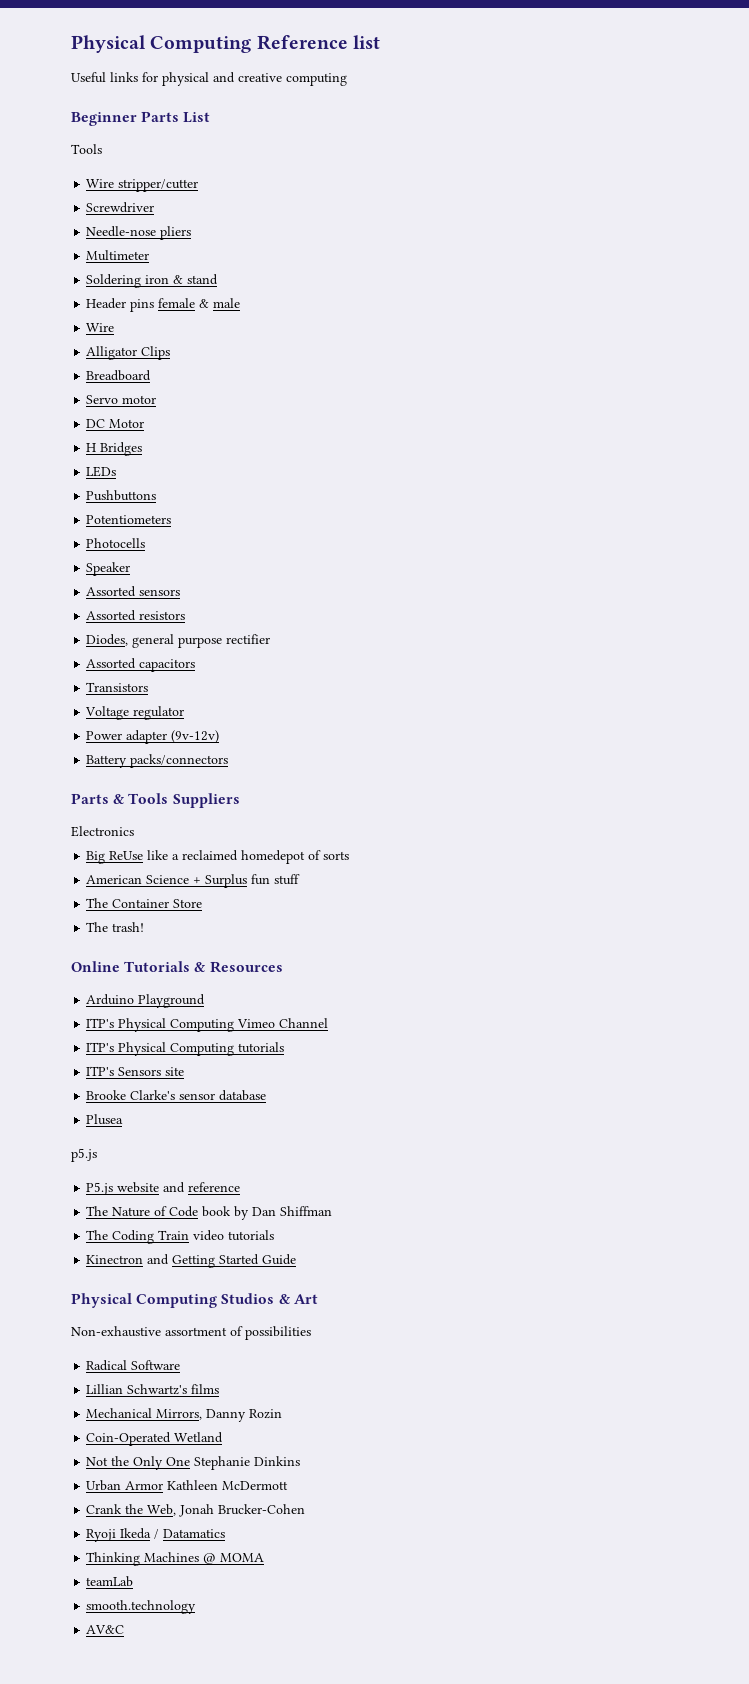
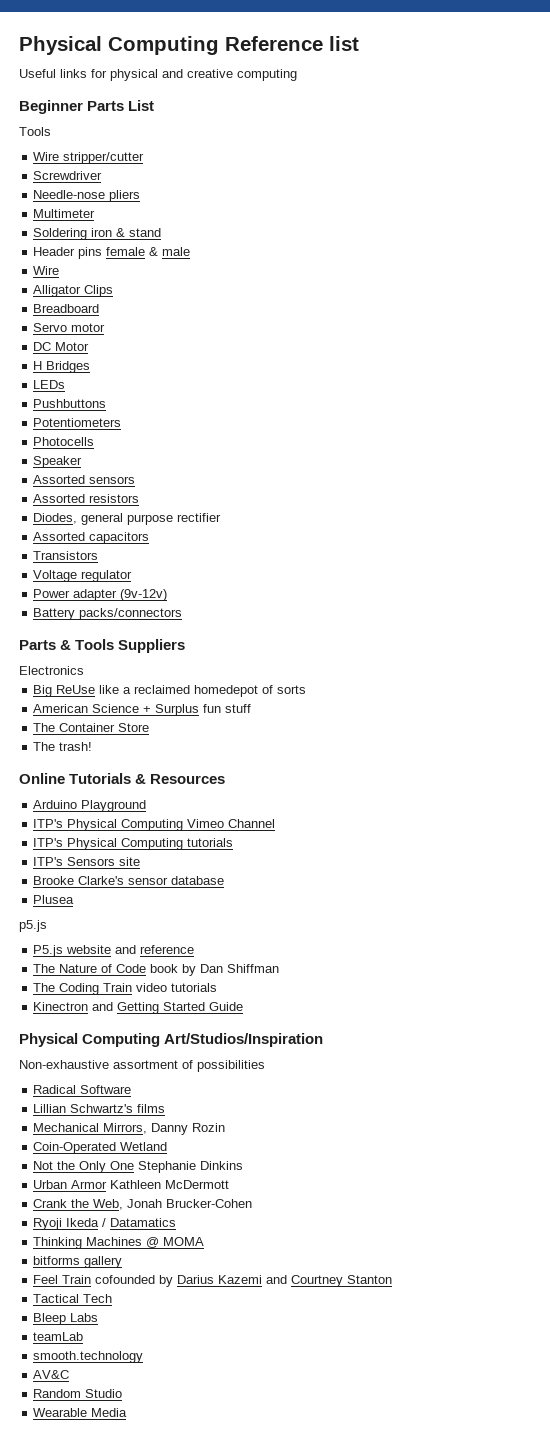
- Physical Computing Studios & Art
+ Physical Computing Art/Studios/Inspiration
+ bitforms gallery
+ Feel Train cofounded by Darius Kazemi and Courtney Stanton
+ Tactical Tech
+ Bleep Labs
+ Random Studio
+ Wearable Media

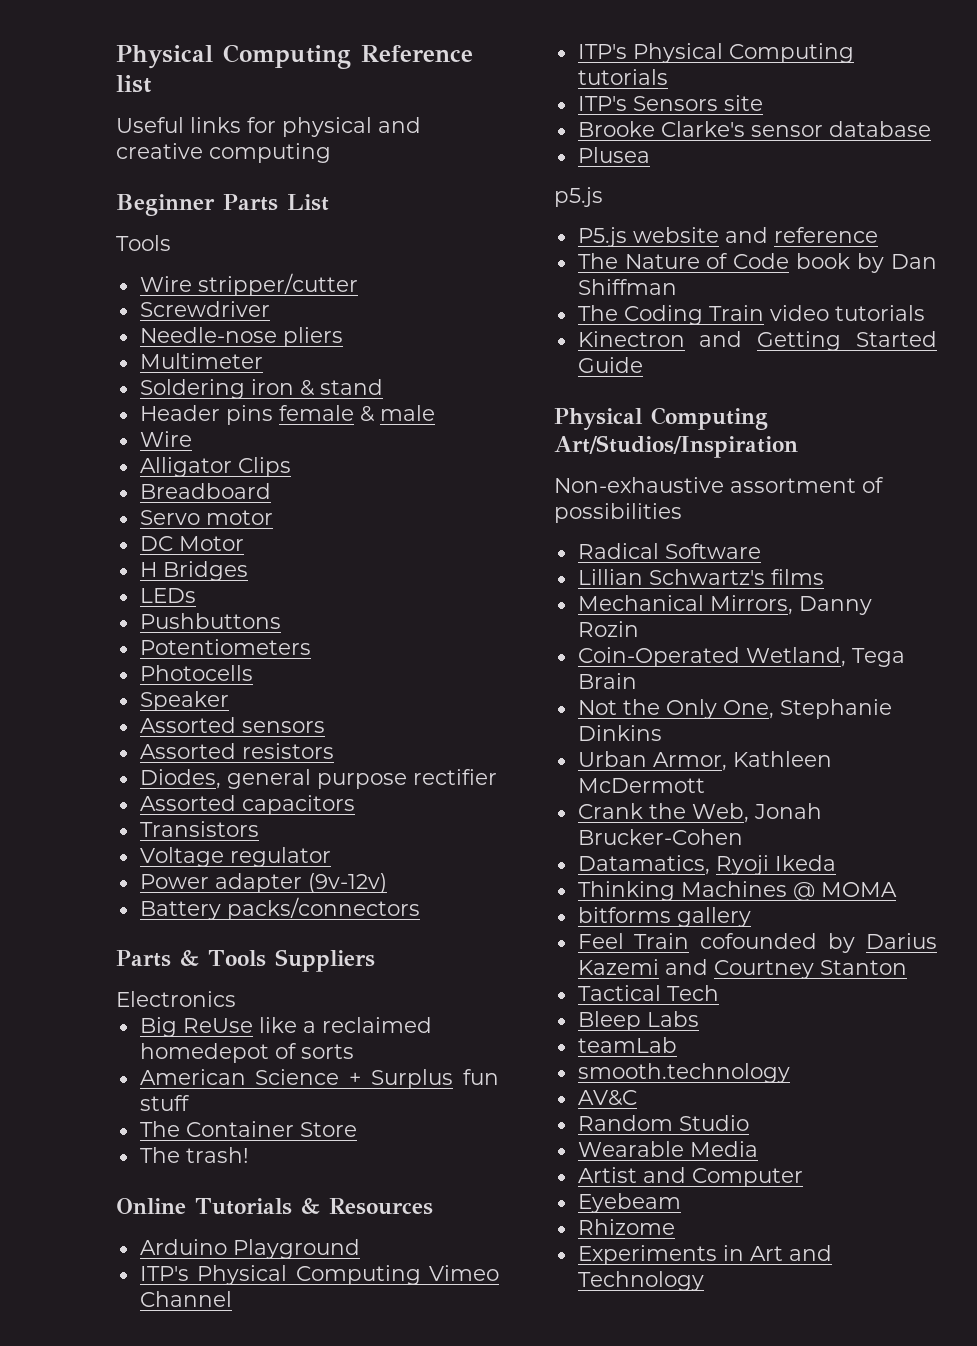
- Coin-Operated Wetland
+ Coin-Operated Wetland, Tega Brain
- Not the Only One Stephanie Dinkins
+ Not the Only One, Stephanie Dinkins
- Urban Armor Kathleen McDermott
+ Urban Armor, Kathleen McDermott
- Ryoji Ikeda / Datamatics
+ Datamatics, Ryoji Ikeda
+ Artist and Computer
+ Eyebeam
+ Rhizome
+ Experiments in Art and Technology

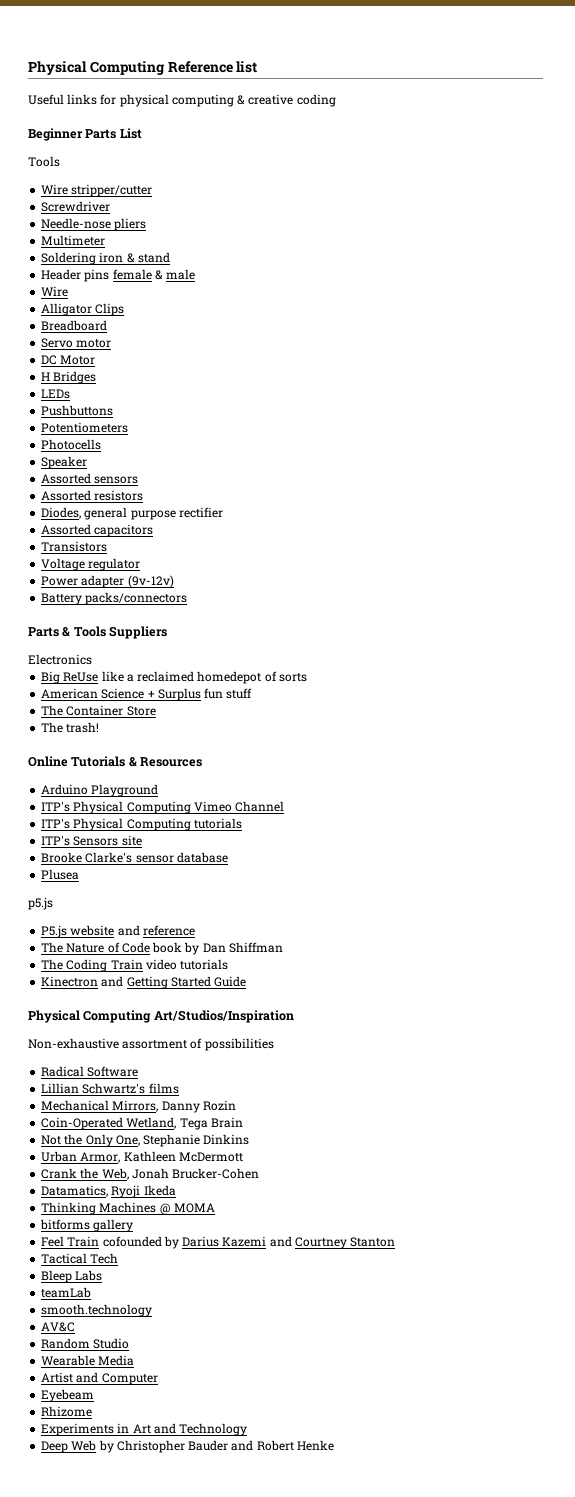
- Useful links for physical and creative computing
+ Useful links for physical computing & creative coding
+ Deep Web by Christopher Bauder and Robert Henke

